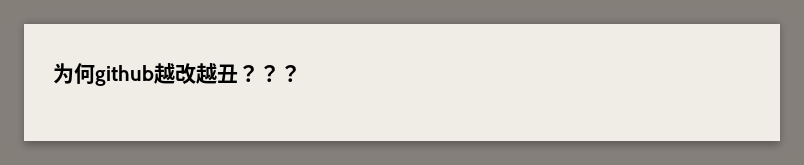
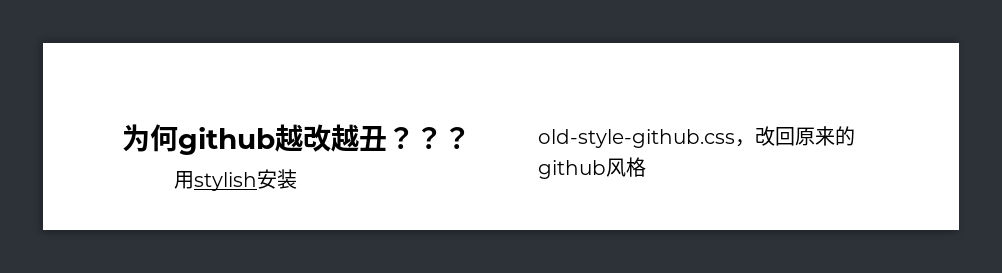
+ 用stylish安装old-style-github.css，改回原来的github风格

